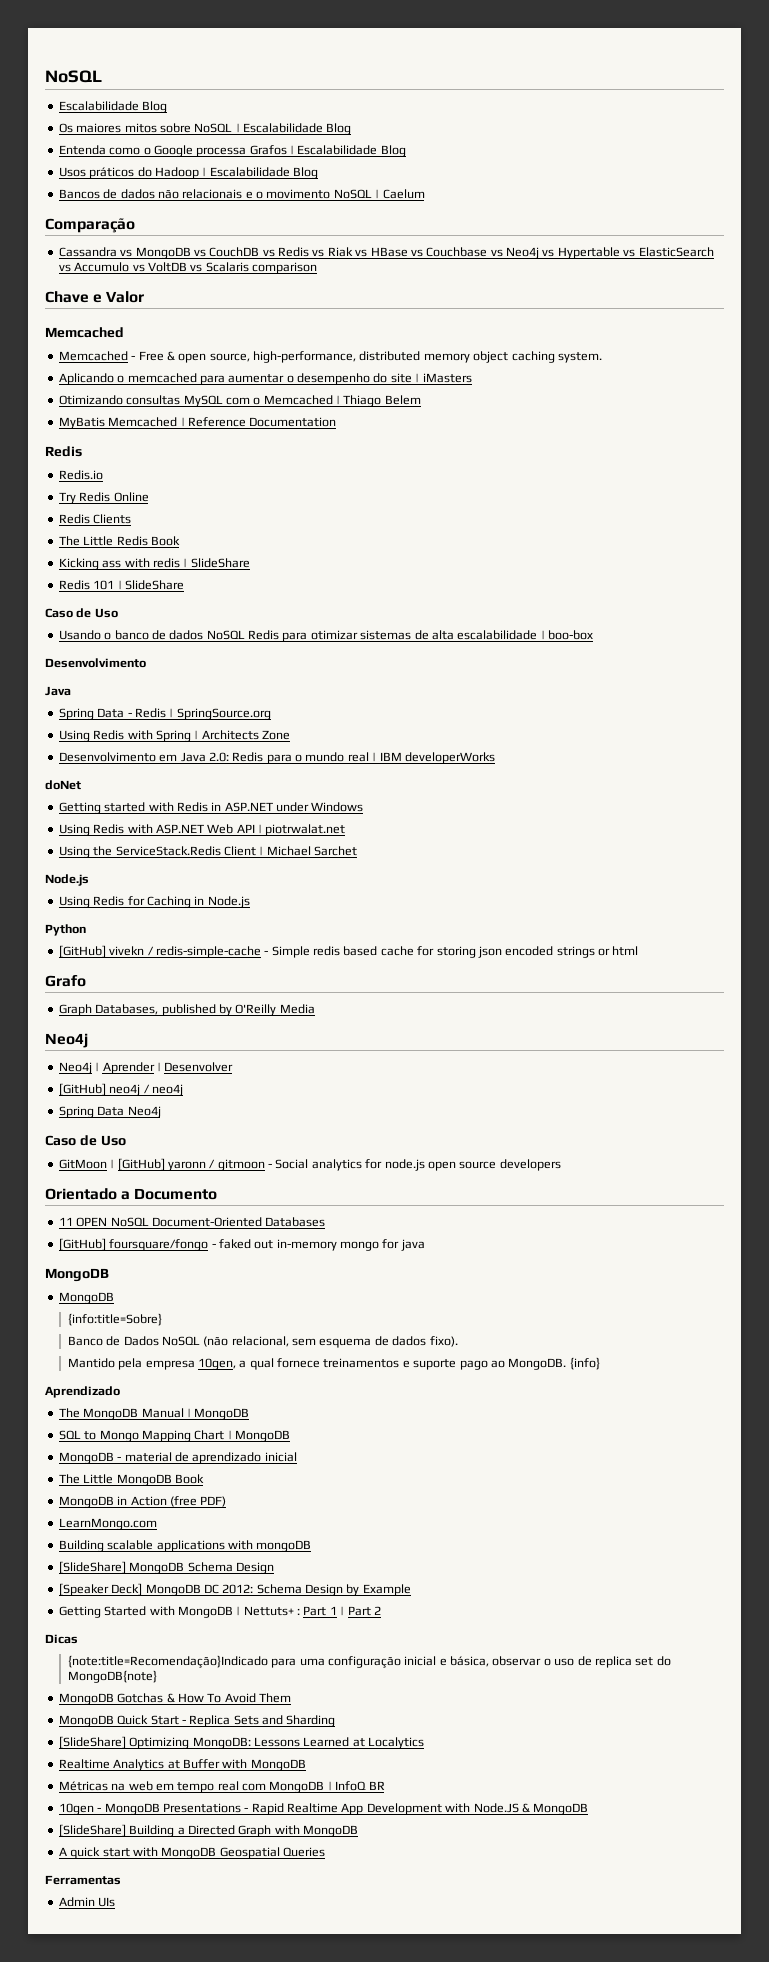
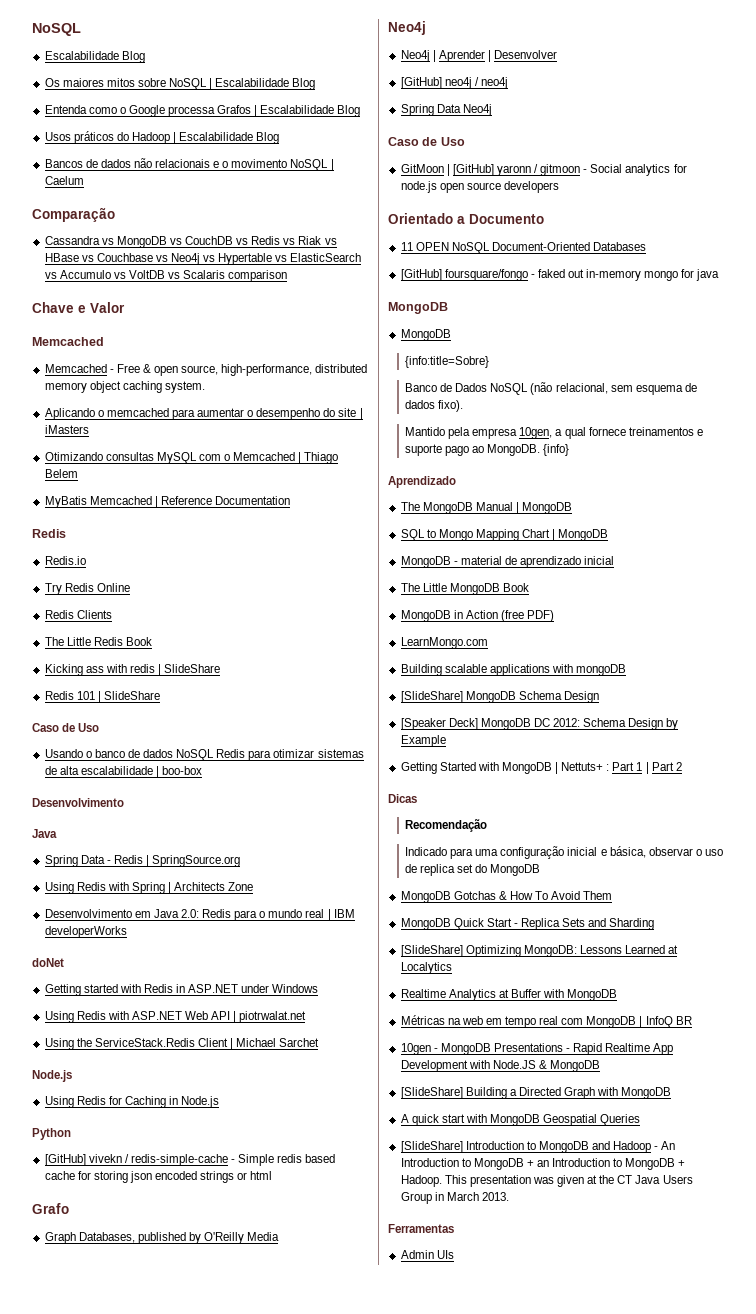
- {note:title=Recomendação}Indicado para uma configuração inicial e básica, observar o uso de replica set do MongoDB{note}
+ Recomendação
+ Indicado para uma configuração inicial e básica, observar o uso de replica set do MongoDB
+ [SlideShare] Introduction to MongoDB and Hadoop - An Introduction to MongoDB + an Introduction to MongoDB + Hadoop. This presentation was given at the CT Java Users Group in March 2013.

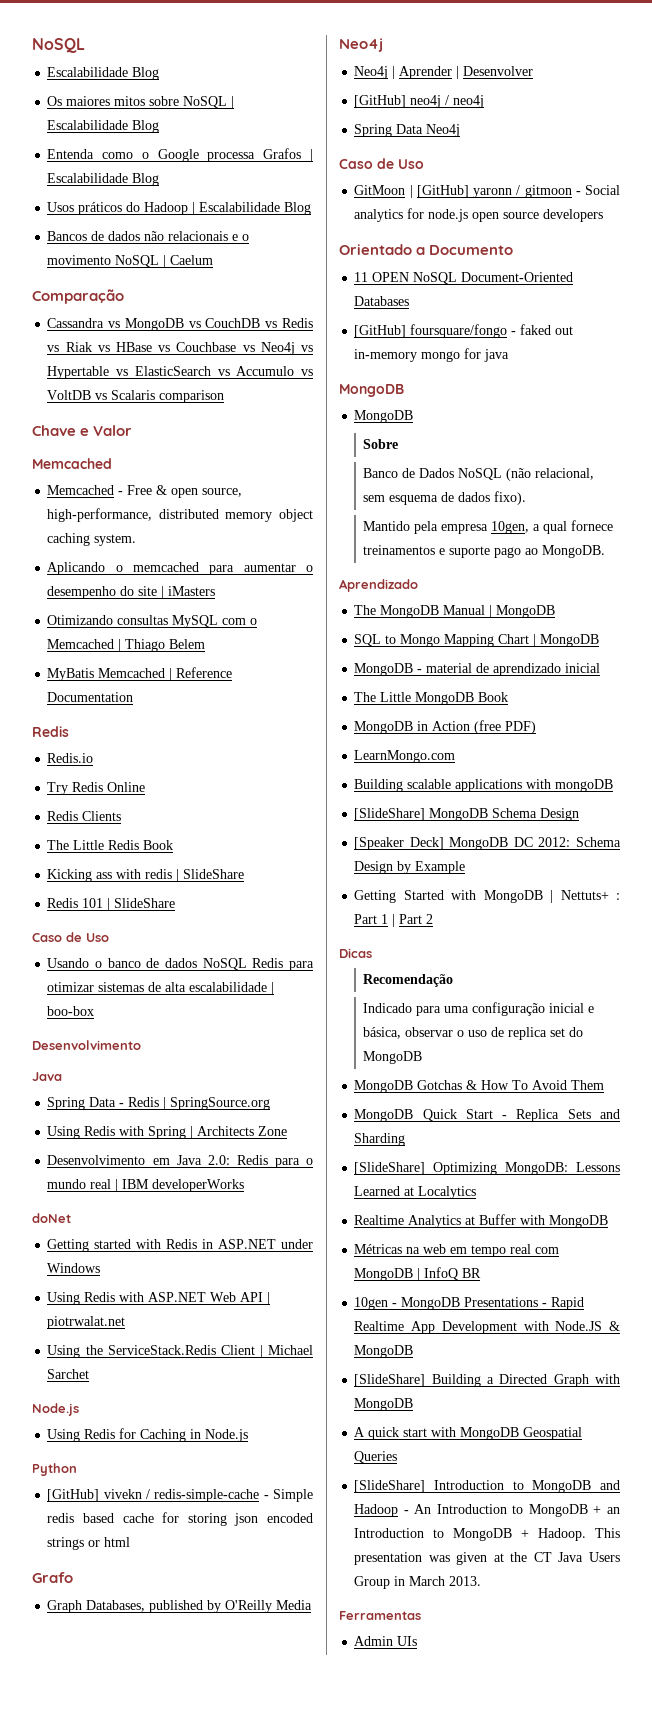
- {info:title=Sobre}
+ Sobre
- {info}

